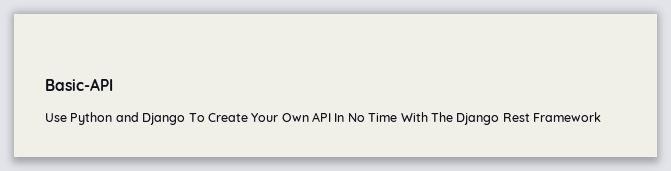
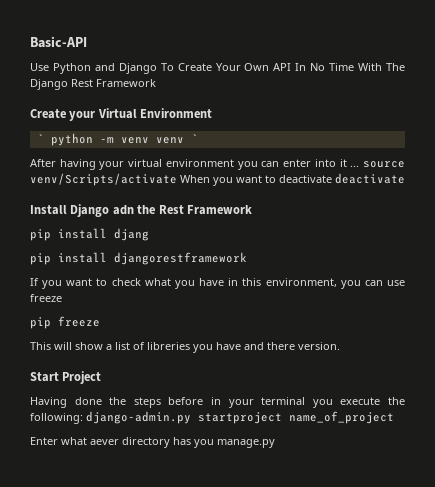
+ Create your Virtual Environment
+ ` python -m venv venv `
+ After having your virtual environment you can enter into it ... source venv/Scripts/activate When you want to deactivate deactivate
+ Install Django adn the Rest Framework
+ pip install djang
+ pip install djangorestframework
+ If you want to check what you have in this environment, you can use freeze
+ pip freeze
+ This will show a list of libreries you have and there version.
+ Start Project
+ Having done the steps before in your terminal you execute the following: django-admin.py startproject name_of_project
+ Enter what aever directory has you manage.py

